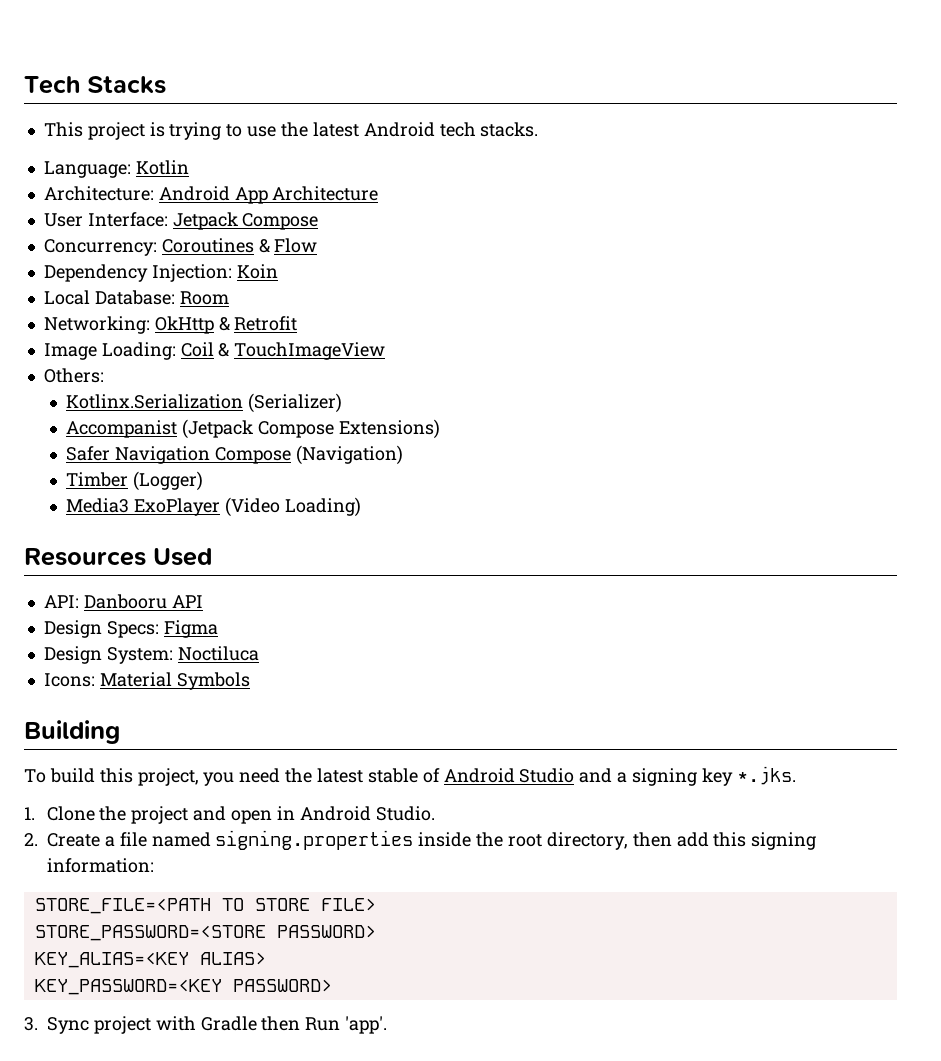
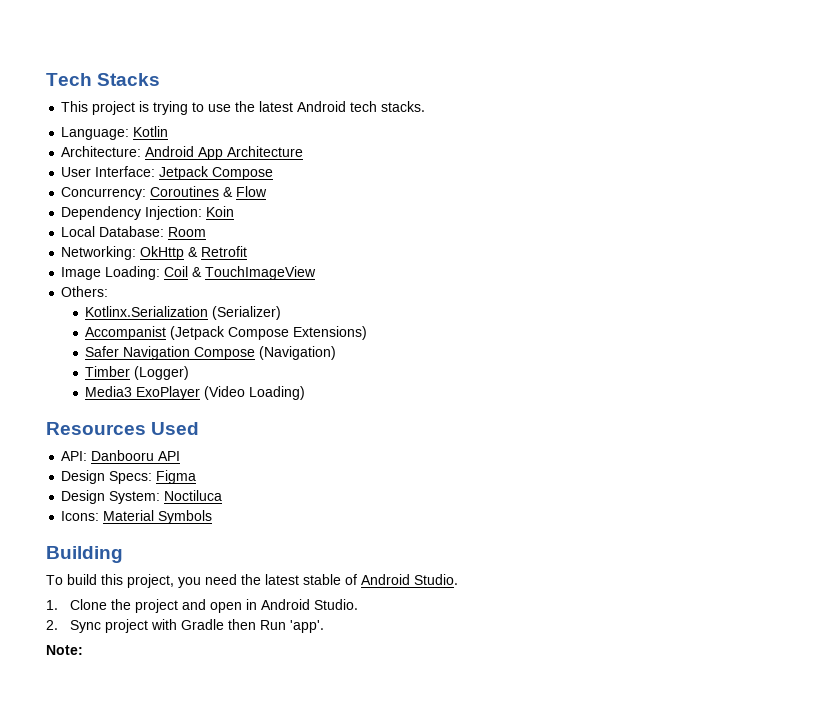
- To build this project, you need the latest stable of Android Studio and a signing key *.jks.
+ To build this project, you need the latest stable of Android Studio.
- 2. Create a file named signing.properties inside the root directory, then add this signing information:
- STORE_FILE=<PATH TO STORE FILE>
- STORE_PASSWORD=<STORE PASSWORD>
- KEY_ALIAS=<KEY ALIAS>
- KEY_PASSWORD=<KEY PASSWORD>
- 3. Sync project with Gradle then Run 'app'.
+ 2. Sync project with Gradle then Run 'app'.
+ Note:

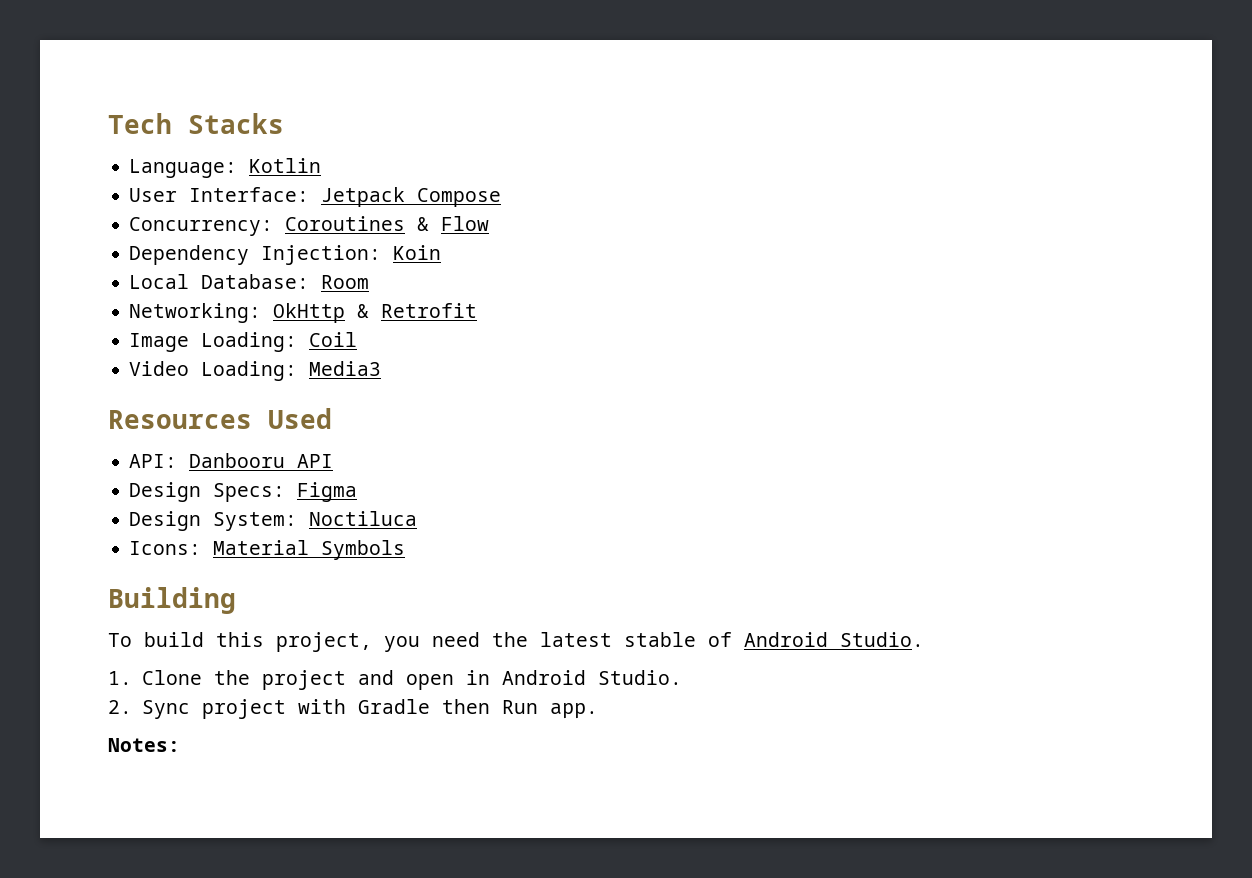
- This project is trying to use the latest Android tech stacks.
  Language: Kotlin
- Architecture: Android App Architecture
- Image Loading: Coil & TouchImageView
- Others:
- Kotlinx.Serialization (Serializer)
- Accompanist (Jetpack Compose Extensions)
- Safer Navigation Compose (Navigation)
- Timber (Logger)
- Media3 ExoPlayer (Video Loading)
+ Image Loading: Coil
+ Video Loading: Media3
- 2. Sync project with Gradle then Run 'app'.
- Note:
+ 2. Sync project with Gradle then Run app.
+ Notes:

